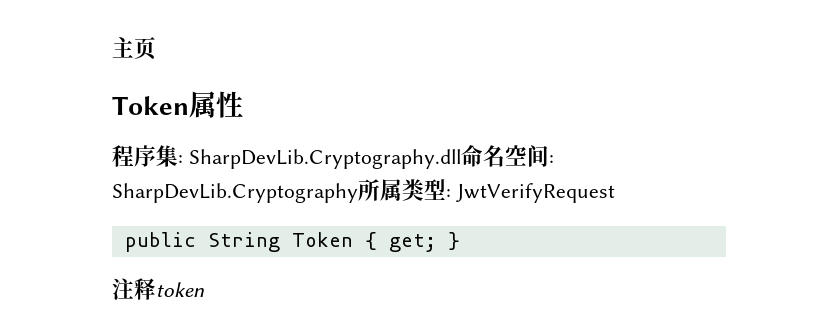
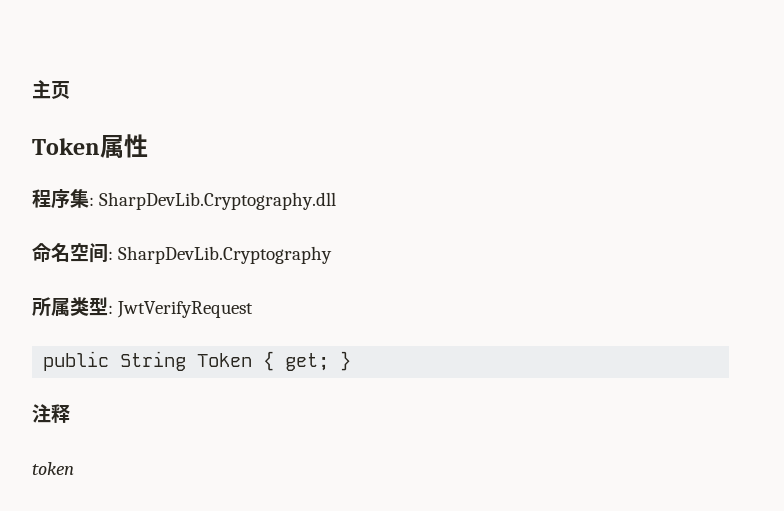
- 程序集: SharpDevLib.Cryptography.dll命名空间: SharpDevLib.Cryptography所属类型: JwtVerifyRequest
+ 程序集: SharpDevLib.Cryptography.dll
+ 命名空间: SharpDevLib.Cryptography
+ 所属类型: JwtVerifyRequest
- 注释token
+ 注释
+ token

